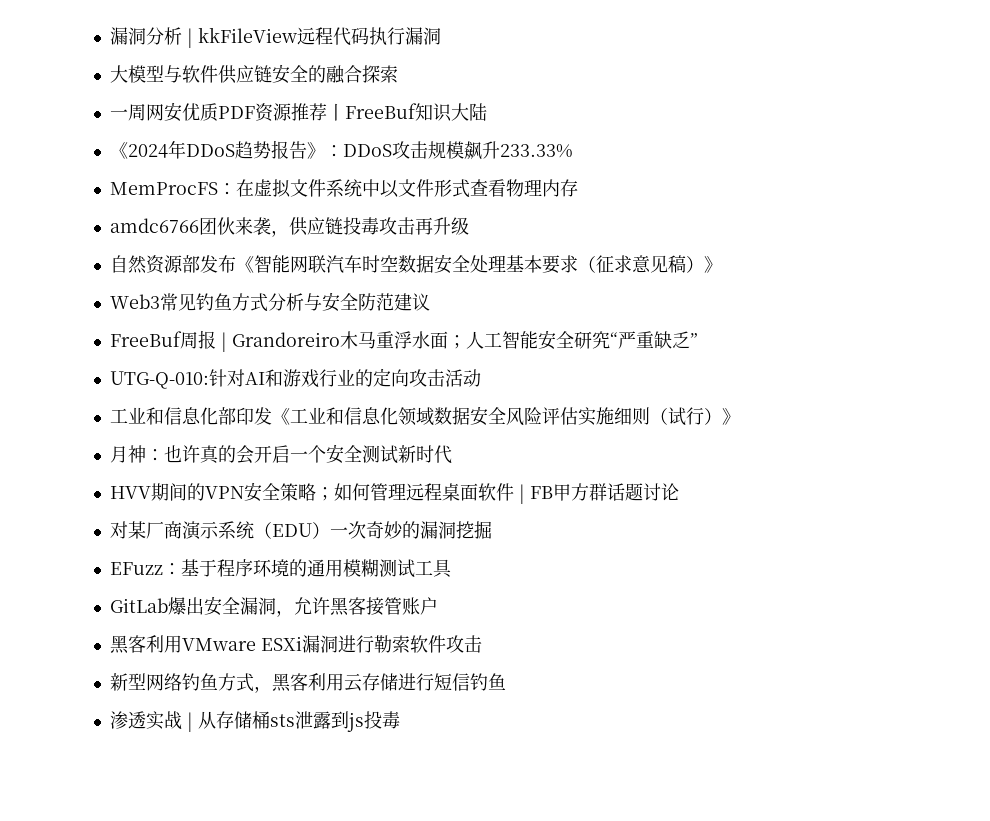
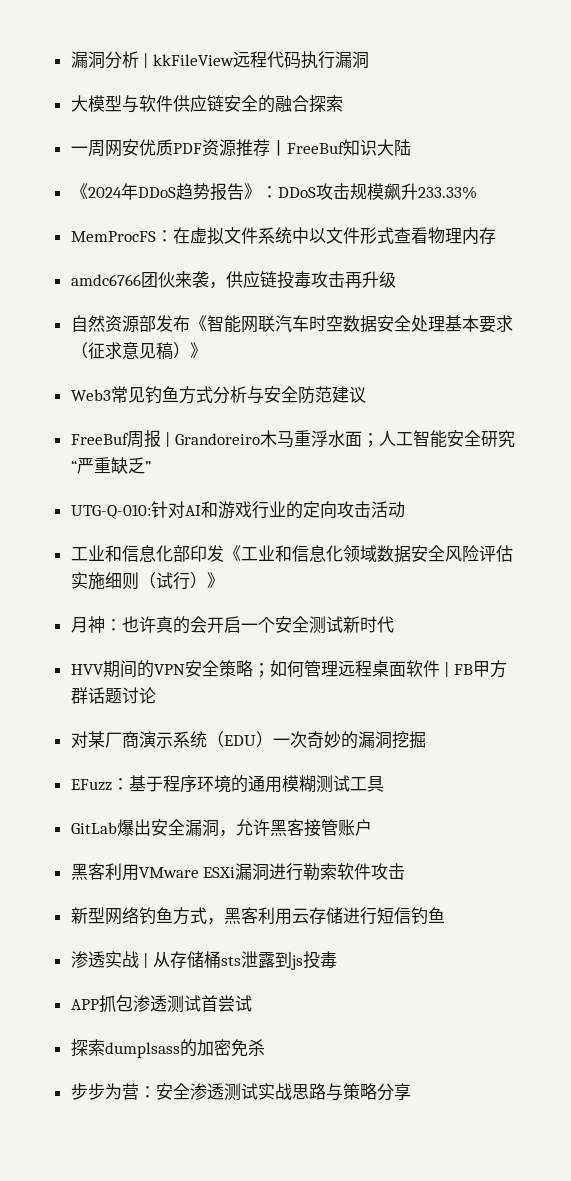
+ APP抓包渗透测试首尝试
+ 探索dumplsass的加密免杀
+ 步步为营：安全渗透测试实战思路与策略分享

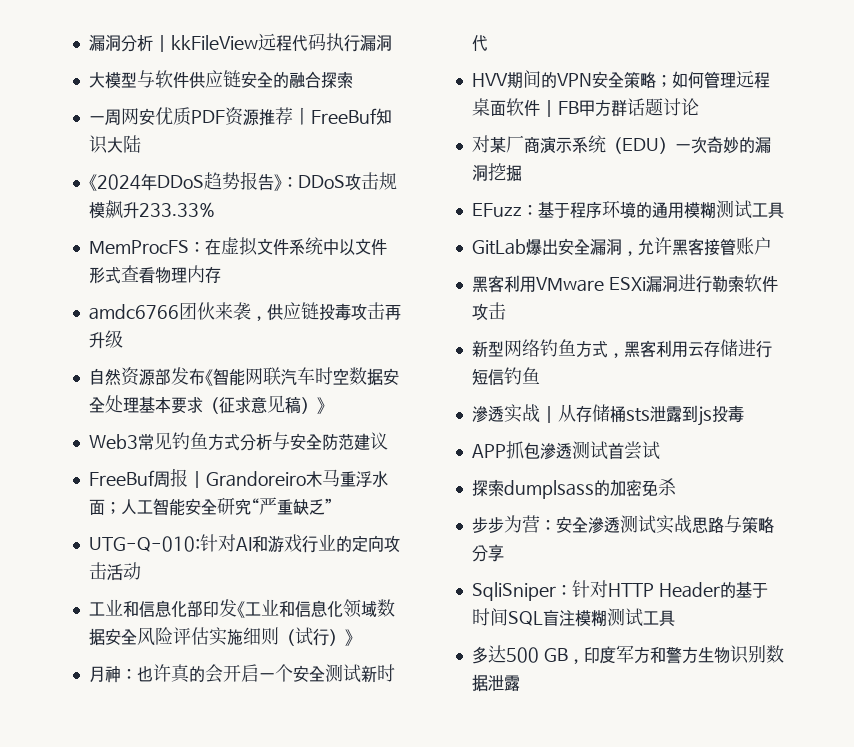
+ SqliSniper：针对HTTP Header的基于时间SQL盲注模糊测试工具
+ 多达500 GB，印度军方和警方生物识别数据泄露

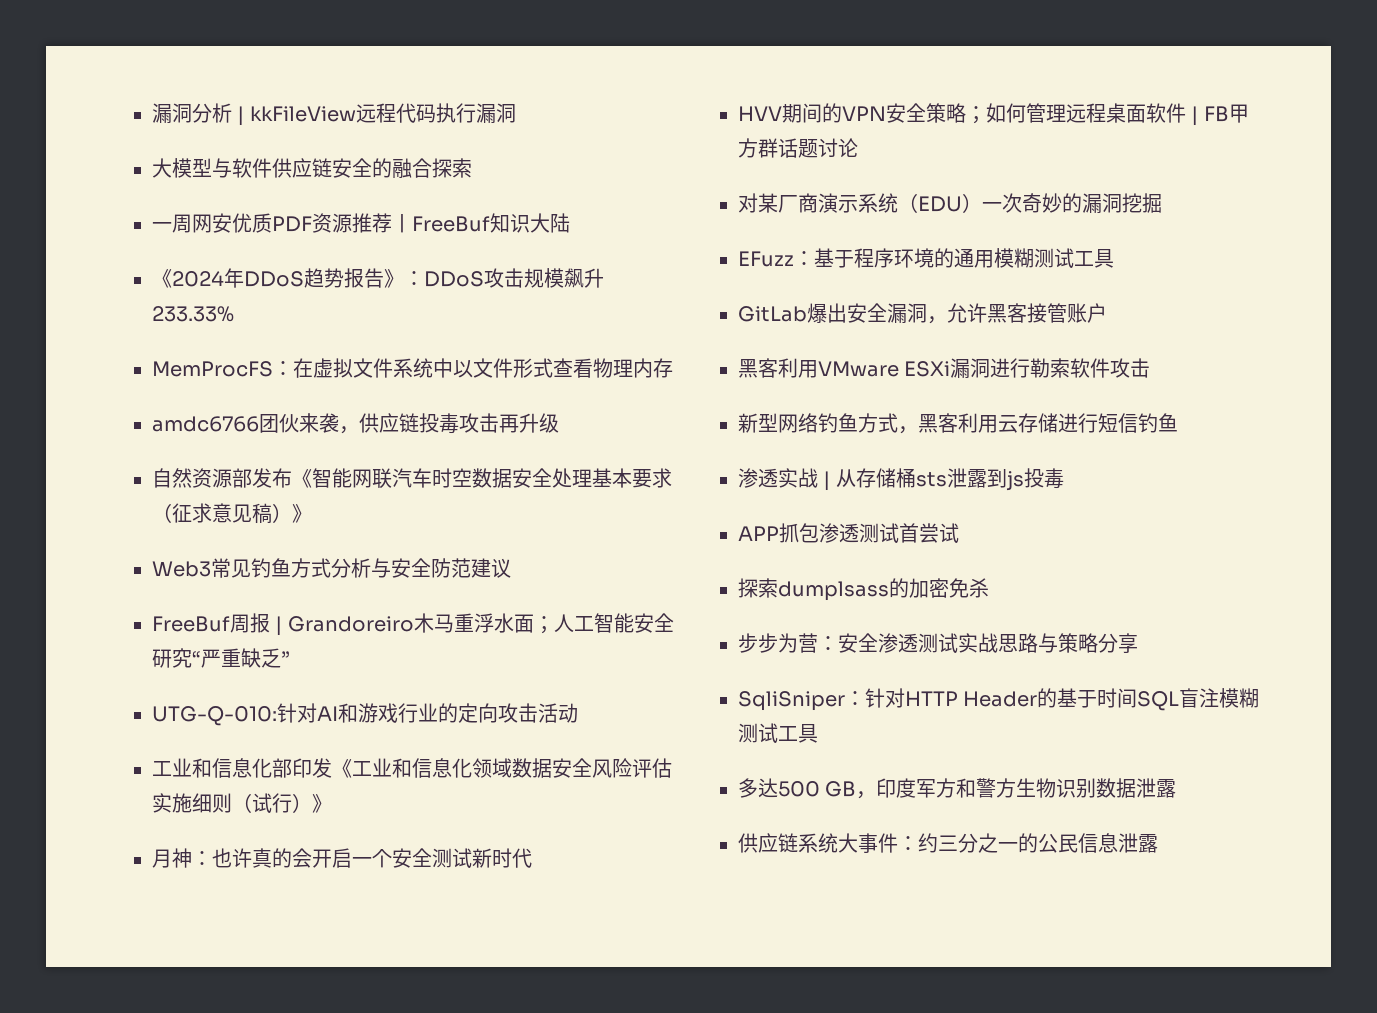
+ 供应链系统大事件：约三分之一的公民信息泄露

